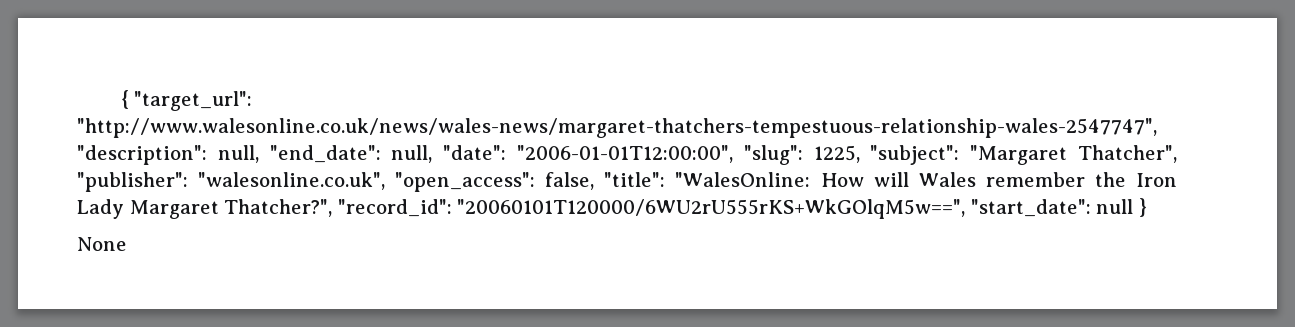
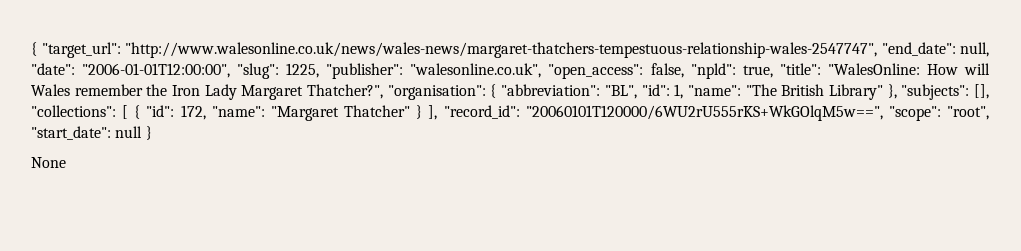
- { "target_url": "http://www.walesonline.co.uk/news/wales-news/margaret-thatchers-tempestuous-relationship-wales-2547747", "description": null, "end_date": null, "date": "2006-01-01T12:00:00", "slug": 1225, "subject": "Margaret Thatcher", "publisher": "walesonline.co.uk", "open_access": false, "title": "WalesOnline: How will Wales remember the Iron Lady Margaret Thatcher?", "record_id": "20060101T120000/6WU2rU555rKS+WkGOlqM5w==", "start_date": null }
+ { "target_url": "http://www.walesonline.co.uk/news/wales-news/margaret-thatchers-tempestuous-relationship-wales-2547747", "end_date": null, "date": "2006-01-01T12:00:00", "slug": 1225, "publisher": "walesonline.co.uk", "open_access": false, "npld": true, "title": "WalesOnline: How will Wales remember the Iron Lady Margaret Thatcher?", "organisation": { "abbreviation": "BL", "id": 1, "name": "The British Library" }, "subjects": [], "collections": [ { "id": 172, "name": "Margaret Thatcher" } ], "record_id": "20060101T120000/6WU2rU555rKS+WkGOlqM5w==", "scope": "root", "start_date": null }

